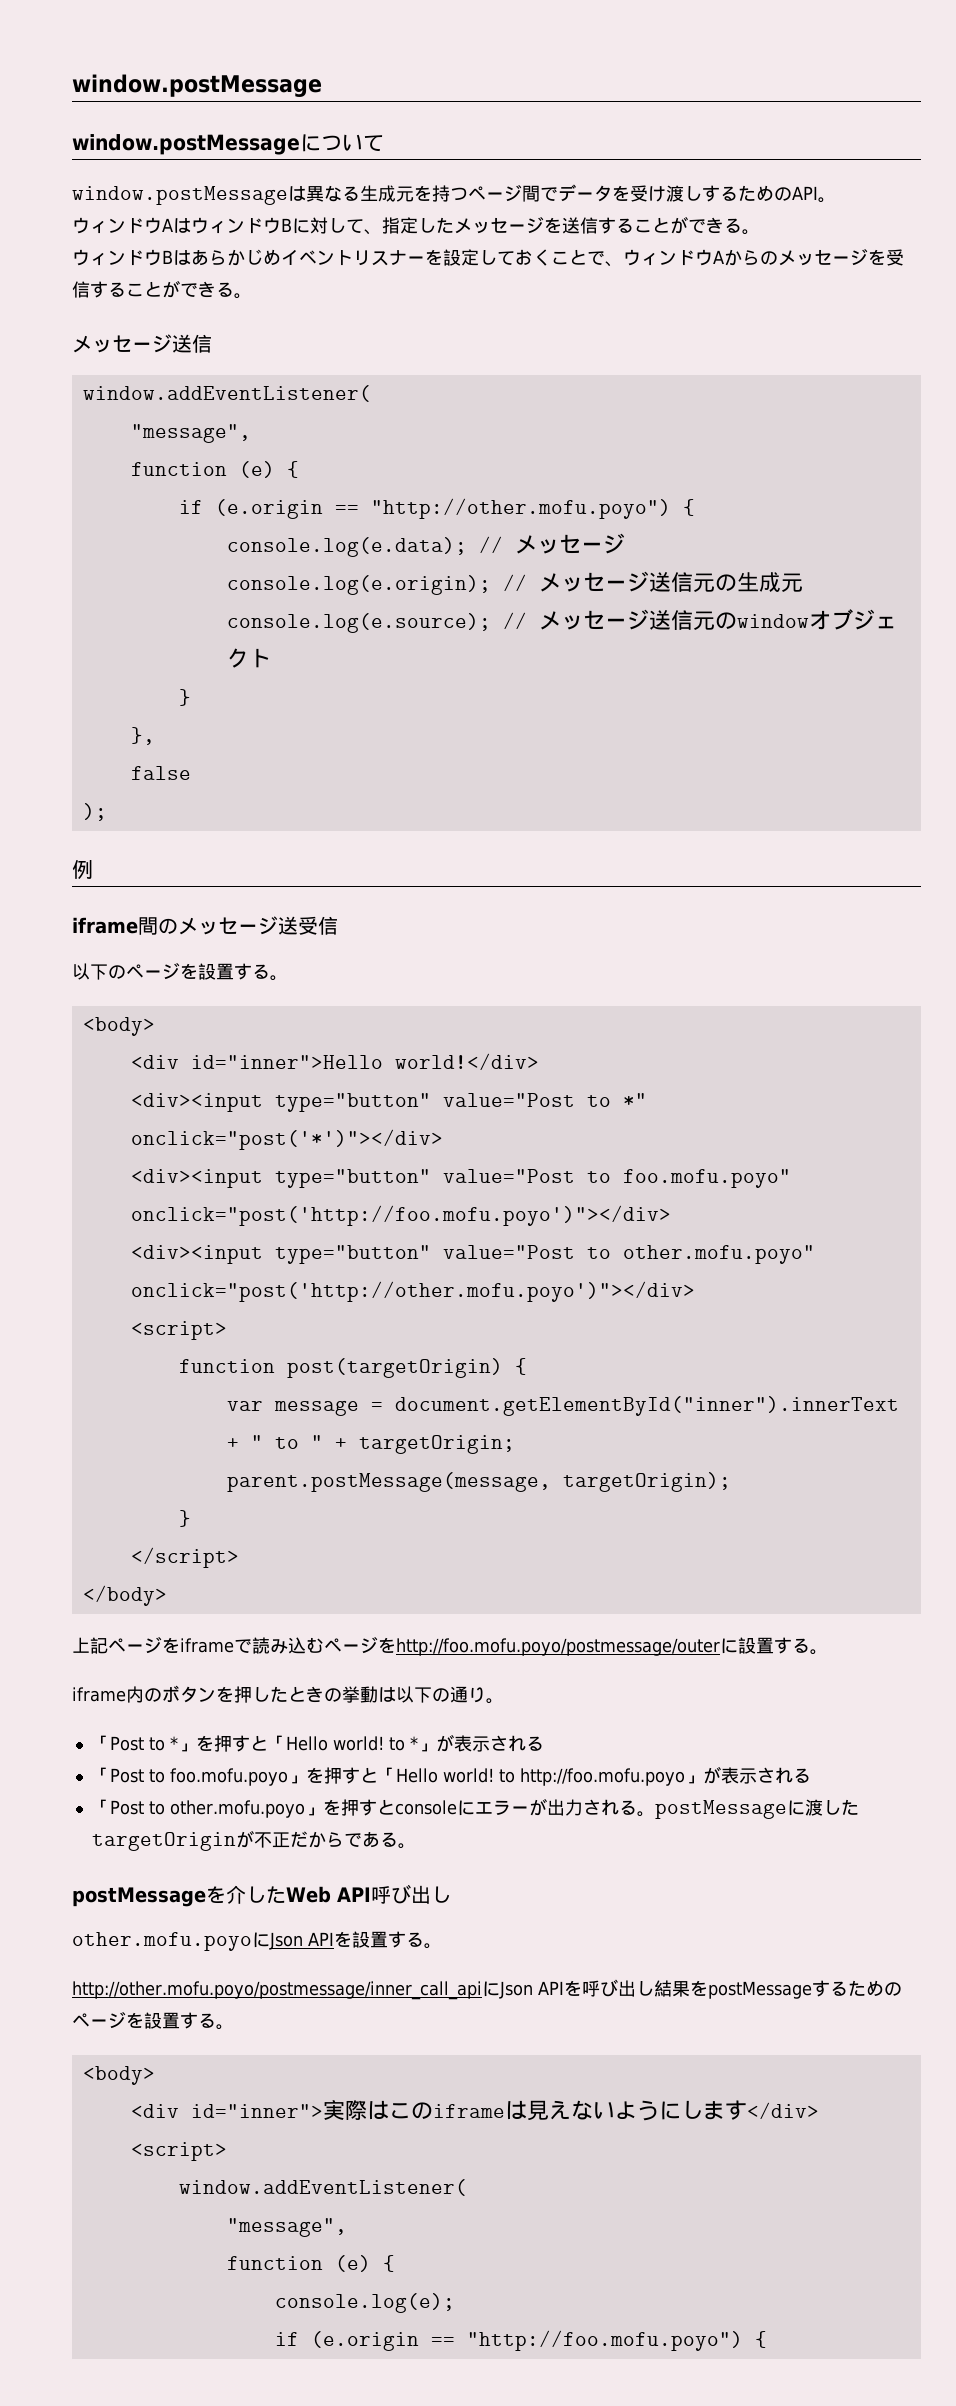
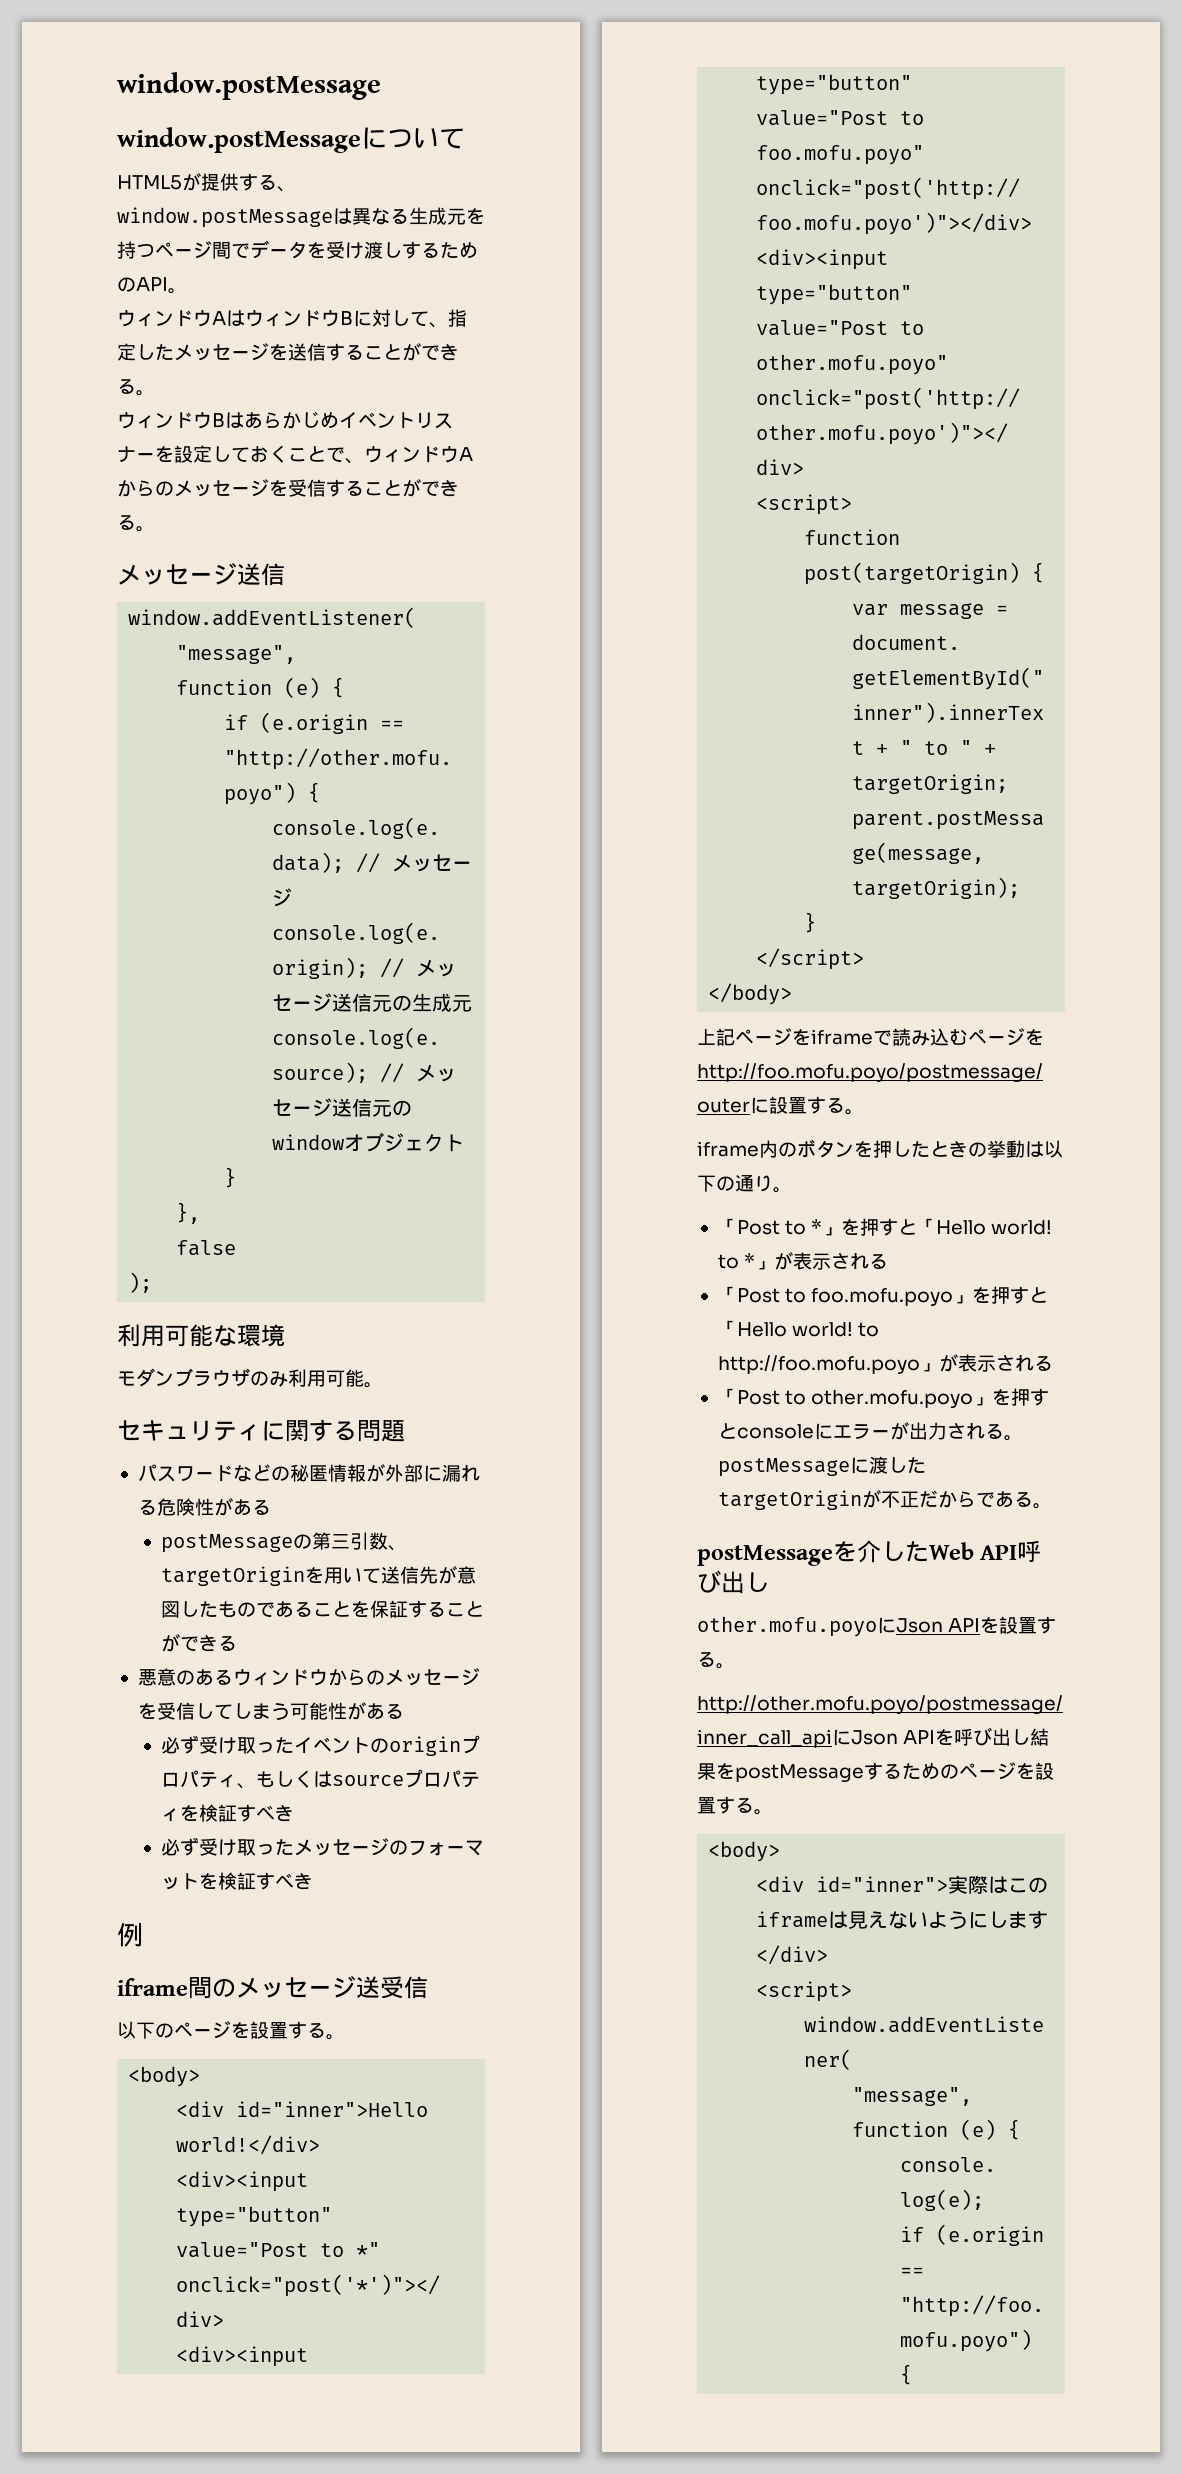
- window.postMessageは異なる生成元を持つページ間でデータを受け渡しするためのAPI。
+ HTML5が提供する、window.postMessageは異なる生成元を持つページ間でデータを受け渡しするためのAPI。
+ 利用可能な環境
+ モダンブラウザのみ利用可能。
+ セキュリティに関する問題
+ パスワードなどの秘匿情報が外部に漏れる危険性がある
+ postMessageの第三引数、targetOriginを用いて送信先が意図したものであることを保証することができる
+ 悪意のあるウィンドウからのメッセージを受信してしまう可能性がある
+ 必ず受け取ったイベントのoriginプロパティ、もしくはsourceプロパティを検証すべき
+ 必ず受け取ったメッセージのフォーマットを検証すべき

